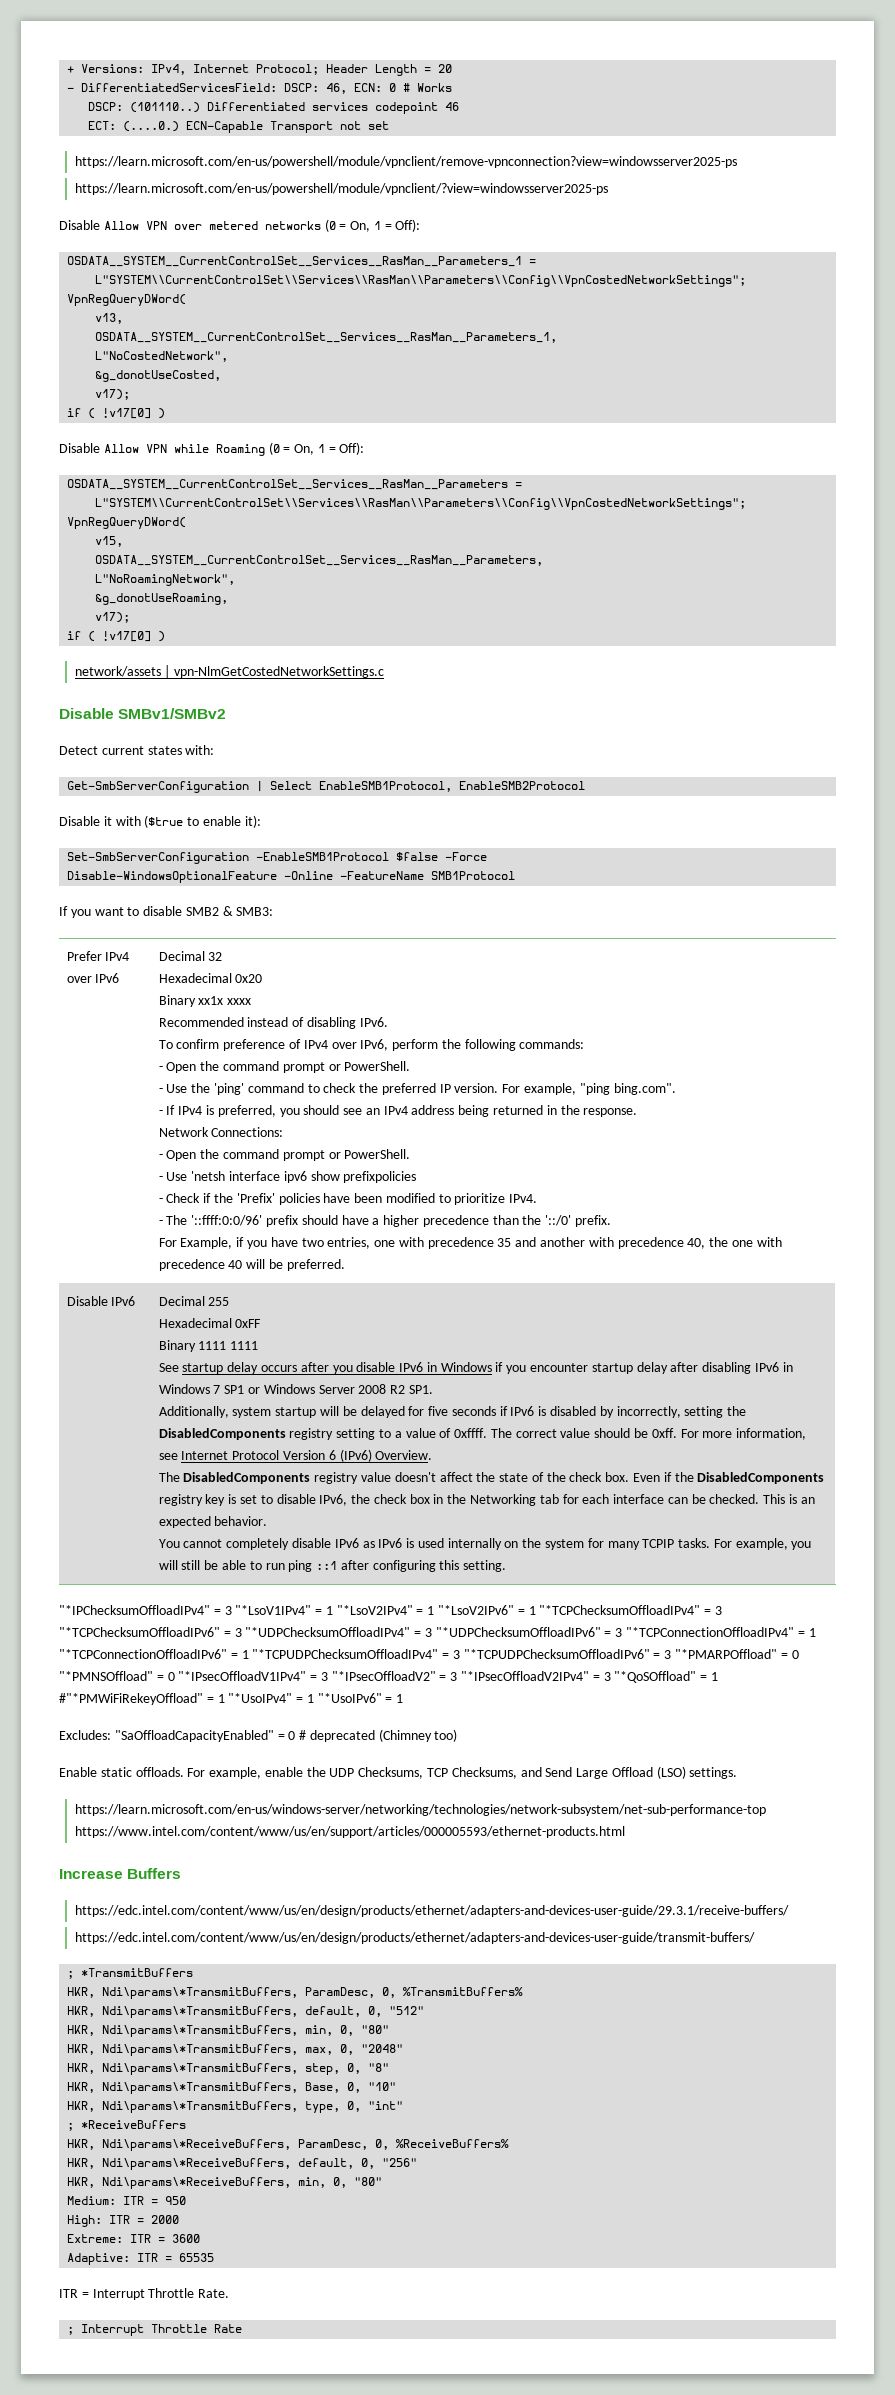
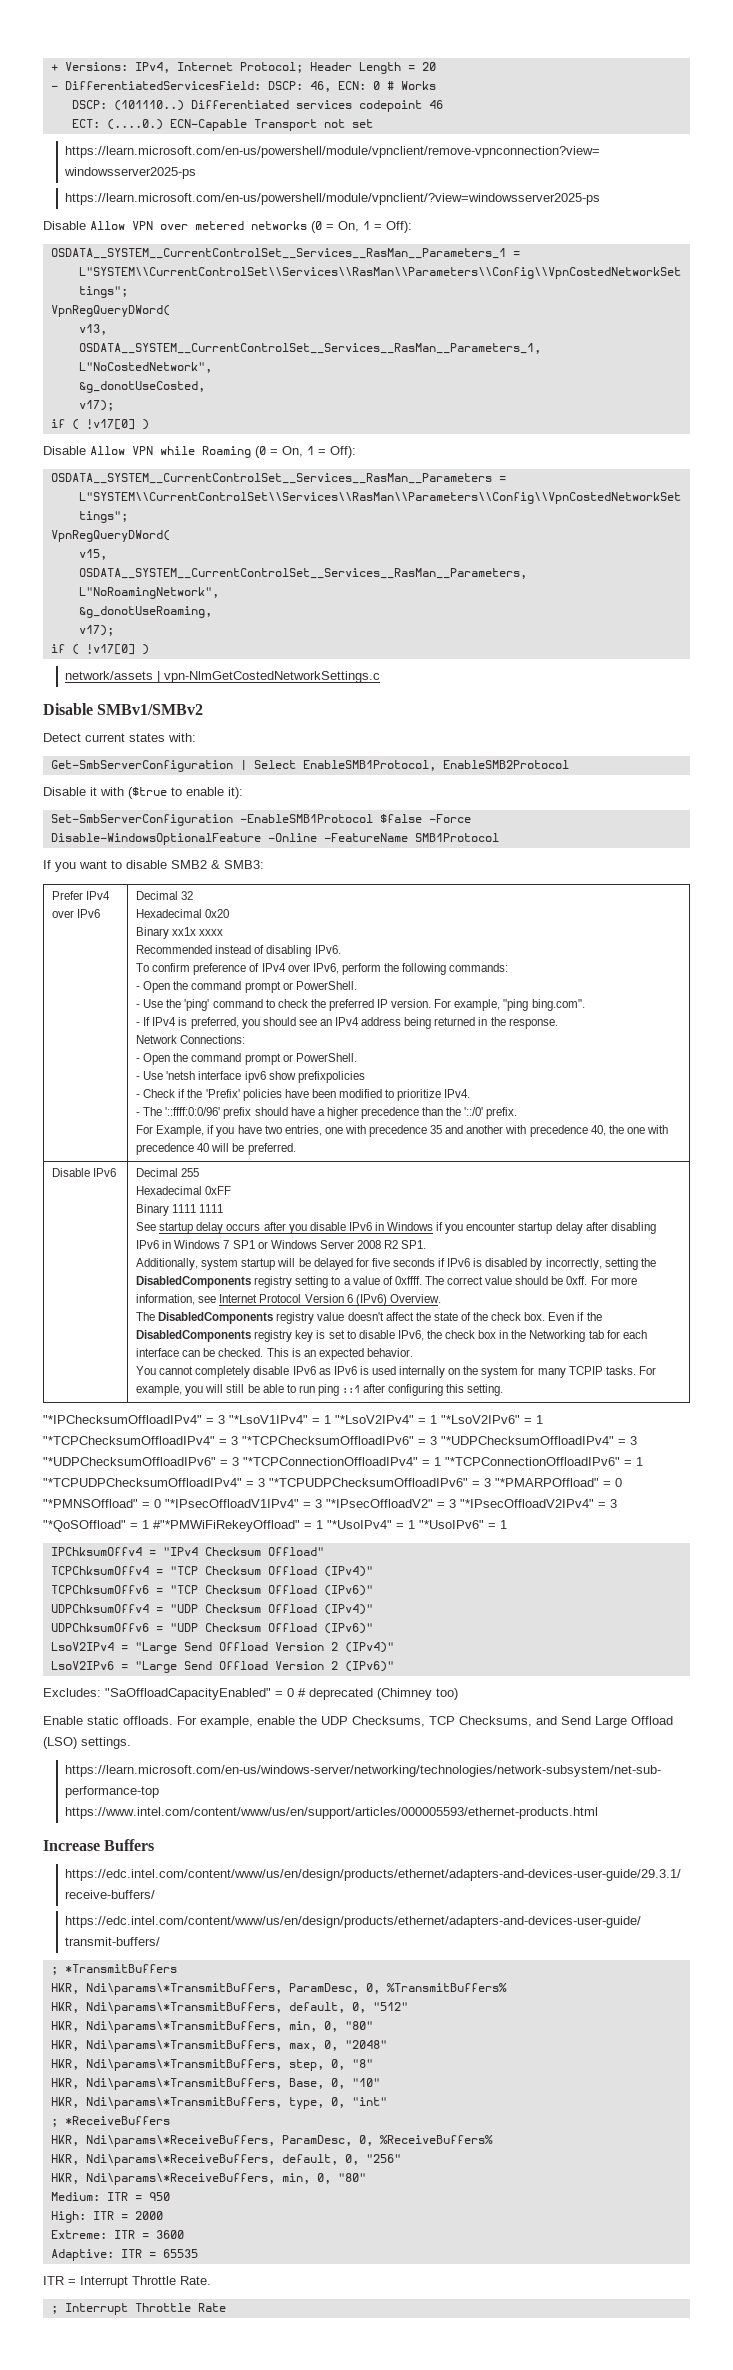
+ IPChksumOffv4 = "IPv4 Checksum Offload"
+ TCPChksumOffv4 = "TCP Checksum Offload (IPv4)"
+ TCPChksumOffv6 = "TCP Checksum Offload (IPv6)"
+ UDPChksumOffv4 = "UDP Checksum Offload (IPv4)"
+ UDPChksumOffv6 = "UDP Checksum Offload (IPv6)"
+ LsoV2IPv4 = "Large Send Offload Version 2 (IPv4)"
+ LsoV2IPv6 = "Large Send Offload Version 2 (IPv6)"

